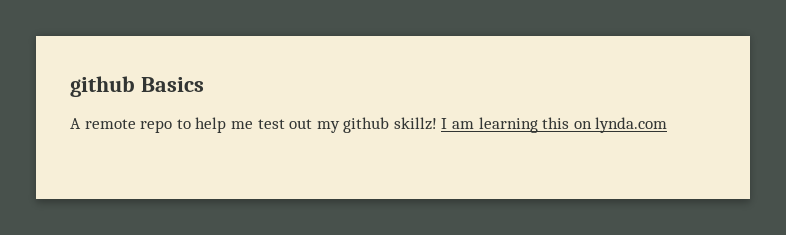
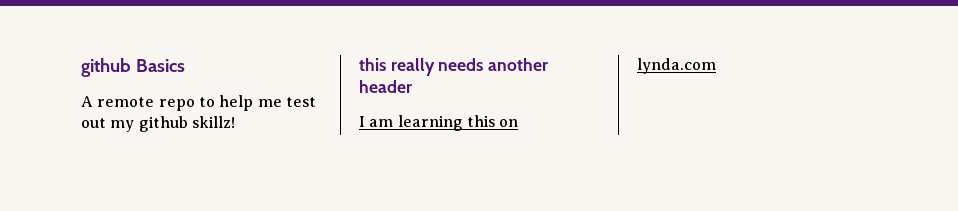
- A remote repo to help me test out my github skillz! I am learning this on lynda.com
+ A remote repo to help me test out my github skillz!
+ this really needs another header
+ I am learning this on lynda.com

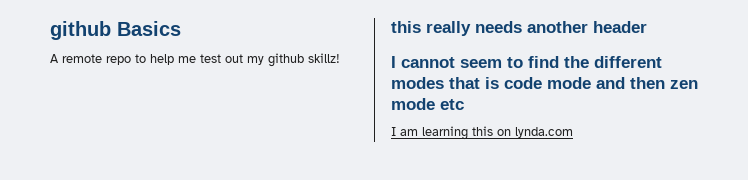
+ I cannot seem to find the different modes that is code mode and then zen mode etc

